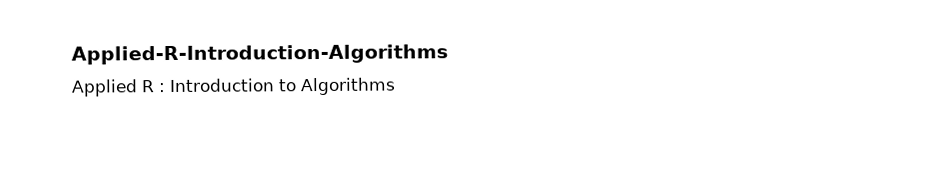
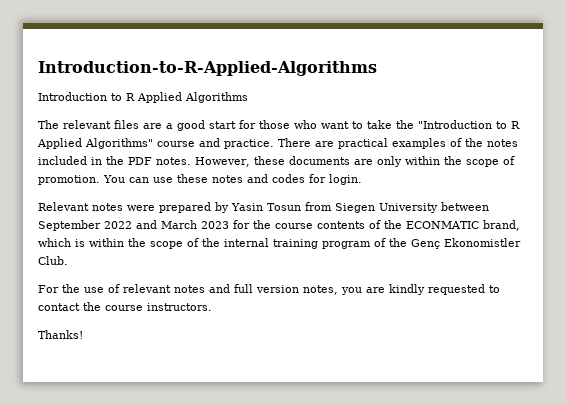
- Applied-R-Introduction-Algorithms
- Applied R : Introduction to Algorithms
+ Introduction-to-R-Applied-Algorithms
+ Introduction to R Applied Algorithms
+ The relevant files are a good start for those who want to take the "Introduction to R Applied Algorithms" course and practice. There are practical examples of the notes included in the PDF notes. However, these documents are only within the scope of promotion. You can use these notes and codes for login.
+ Relevant notes were prepared by Yasin Tosun from Siegen University between September 2022 and March 2023 for the course contents of the ECONMATIC brand, which is within the scope of the internal training program of the Genç Ekonomistler Club.
+ For the use of relevant notes and full version notes, you are kindly requested to contact the course instructors.
+ Thanks!

